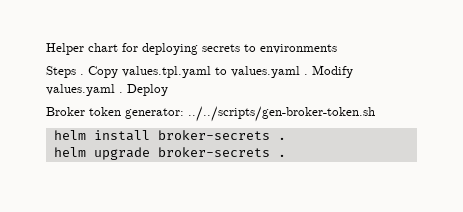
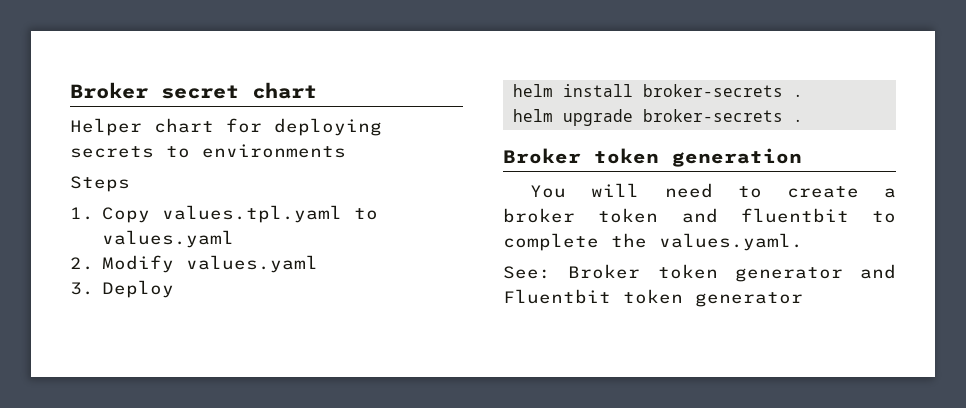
+ Broker secret chart
- Steps . Copy values.tpl.yaml to values.yaml . Modify values.yaml . Deploy
+ Steps
+ 1. Copy values.tpl.yaml to values.yaml
+ 2. Modify values.yaml
+ 3. Deploy
- Broker token generator: ../../scripts/gen-broker-token.sh
+ Broker token generation
+ You will need to create a broker token and fluentbit to complete the values.yaml.
+ See: Broker token generator and Fluentbit token generator

